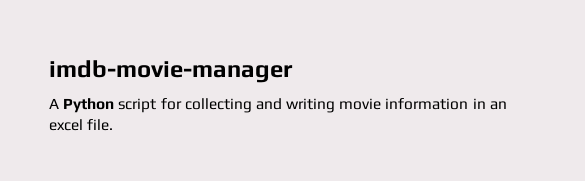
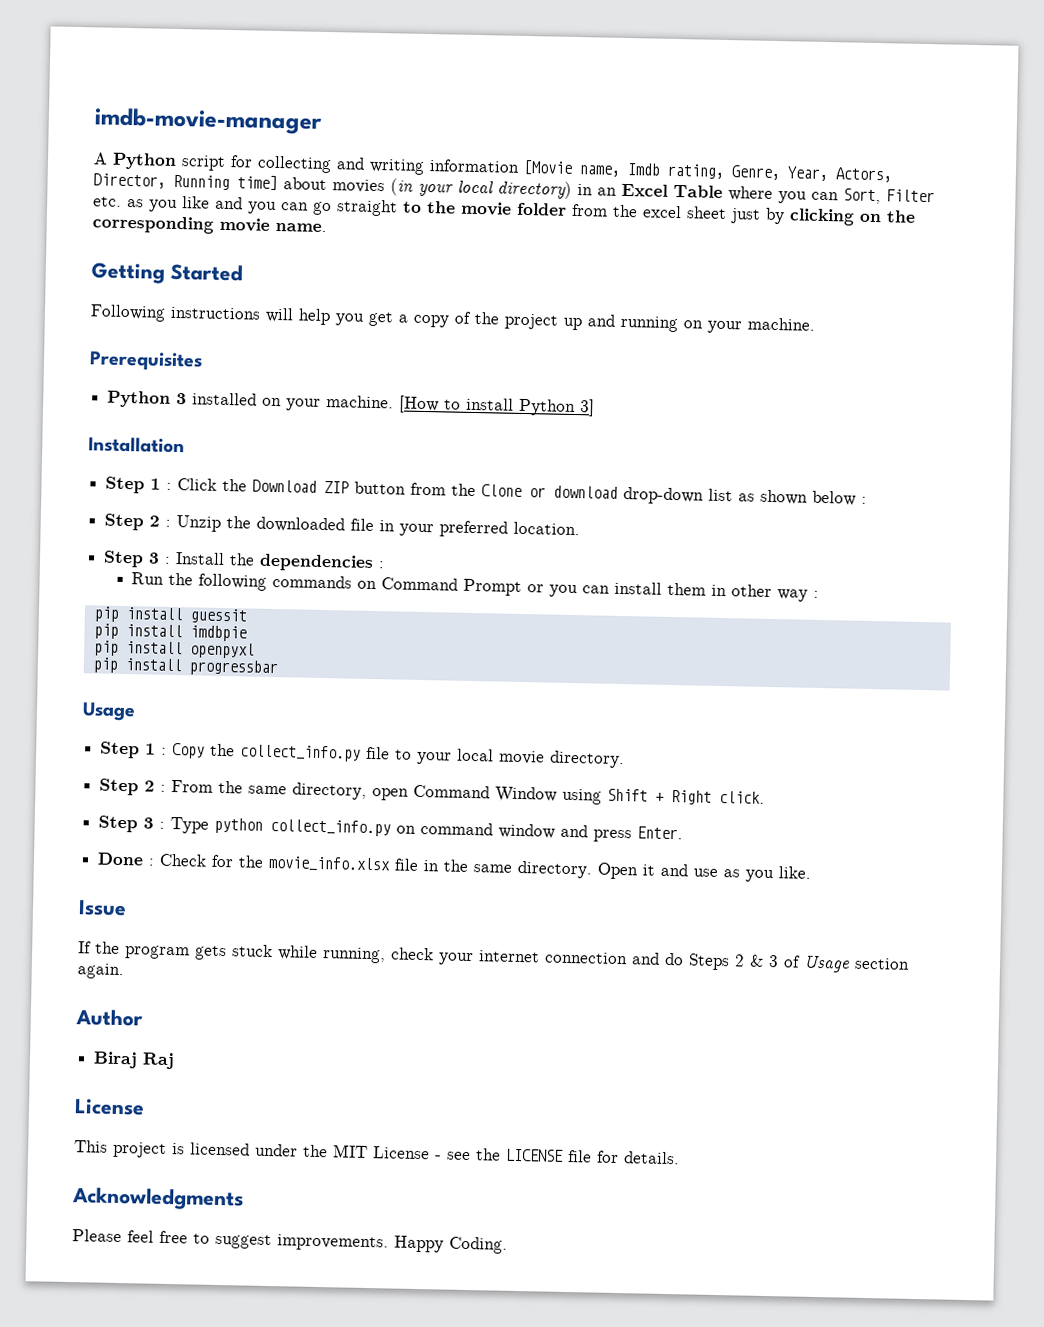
- A Python script for collecting and writing movie information in an excel file.
+ A Python script for collecting and writing information [Movie name, Imdb rating, Genre, Year, Actors, Director, Running time] about movies (in your local directory) in an Excel Table where you can Sort, Filter etc. as you like and you can go straight to the movie folder from the excel sheet just by clicking on the corresponding movie name.
+ Getting Started
+ Following instructions will help you get a copy of the project up and running on your machine.
+ Prerequisites
+ Python 3 installed on your machine. [How to install Python 3]
+ Installation
+ Step 1 : Click the Download ZIP button from the Clone or download drop-down list as shown below :
+ Step 2 : Unzip the downloaded file in your preferred location.
+ Step 3 : Install the dependencies :
+ Run the following commands on Command Prompt or you can install them in other way :
+ pip install guessit
+ pip install imdbpie
+ pip install openpyxl
+ pip install progressbar
+ Usage
+ Step 1 : Copy the collect_info.py file to your local movie directory.
+ Step 2 : From the same directory, open Command Window using Shift + Right click.
+ Step 3 : Type python collect_info.py on command window and press Enter.
+ Done : Check for the movie_info.xlsx file in the same directory. Open it and use as you like.
+ Issue
+ If the program gets stuck while running, check your internet connection and do Steps 2 & 3 of Usage section again.
+ Author
+ Biraj Raj
+ License
+ This project is licensed under the MIT License - see the LICENSE file for details.
+ Acknowledgments
+ Please feel free to suggest improvements. Happy Coding.

